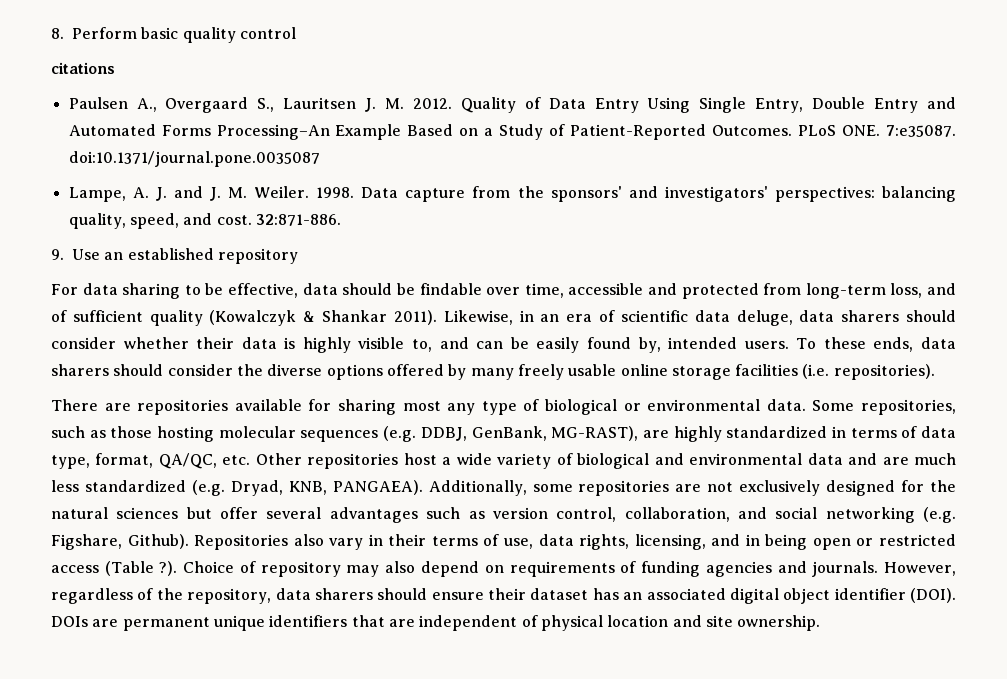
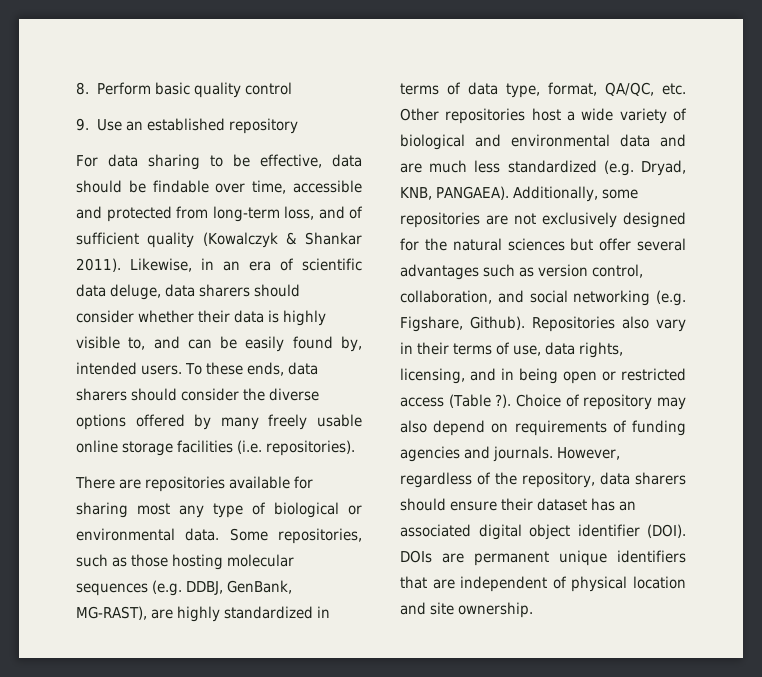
- citations
- Paulsen A., Overgaard S., Lauritsen J. M. 2012. Quality of Data Entry Using Single Entry, Double Entry and Automated Forms Processing–An Example Based on a Study of Patient-Reported Outcomes. PLoS ONE. 7:e35087. doi:10.1371/journal.pone.0035087
- Lampe, A. J. and J. M. Weiler. 1998. Data capture from the sponsors' and investigators' perspectives: balancing quality, speed, and cost. 32:871-886.

